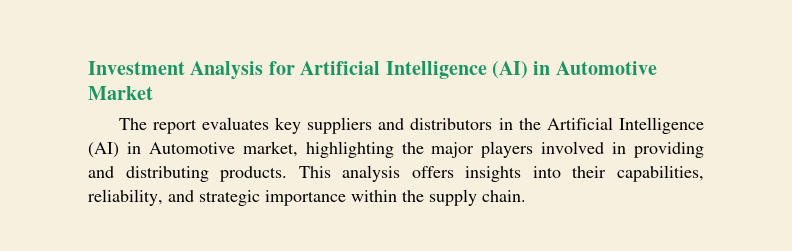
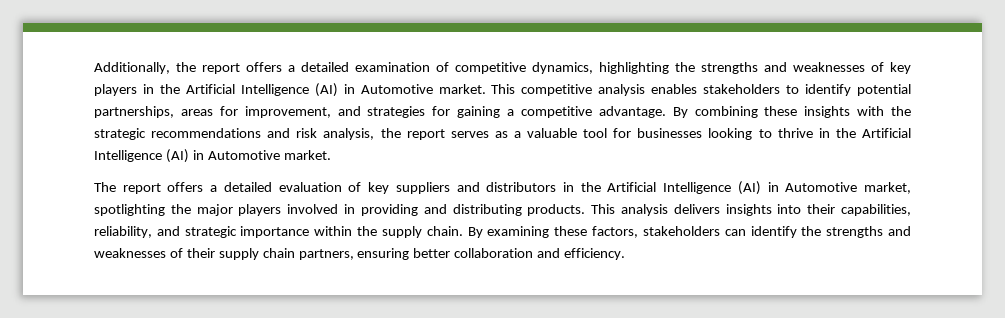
- Investment Analysis for Artificial Intelligence (AI) in Automotive Market
- The report evaluates key suppliers and distributors in the Artificial Intelligence (AI) in Automotive market, highlighting the major players involved in providing and distributing products.
+ Additionally, the report offers a detailed examination of competitive dynamics, highlighting the strengths and weaknesses of key players in the Artificial Intelligence (AI) in Automotive market. This competitive analysis enables stakeholders to identify potential partnerships, areas for improvement, and strategies for gaining a competitive advantage. By combining these insights with the strategic recommendations and risk analysis, the report serves as a valuable tool for businesses looking to thrive in the Artificial Intelligence (AI) in Automotive market.
+ The report offers a detailed evaluation of key suppliers and distributors in the Artificial Intelligence (AI) in Automotive market, spotlighting the major players involved in providing and distributing products.
- This analysis offers insights into their capabilities, reliability, and strategic importance within the supply chain.
+ This analysis delivers insights into their capabilities, reliability, and strategic importance within the supply chain.
+ By examining these factors, stakeholders can identify the strengths and weaknesses of their supply chain partners, ensuring better collaboration and efficiency.

